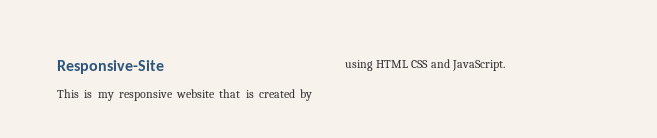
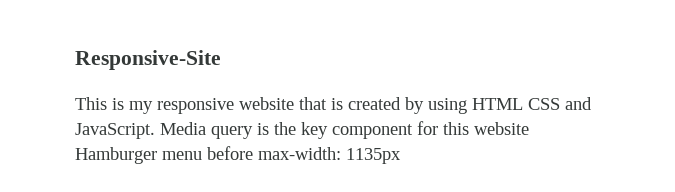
+ Media query is the key component for this website Hamburger menu before max-width: 1135px

